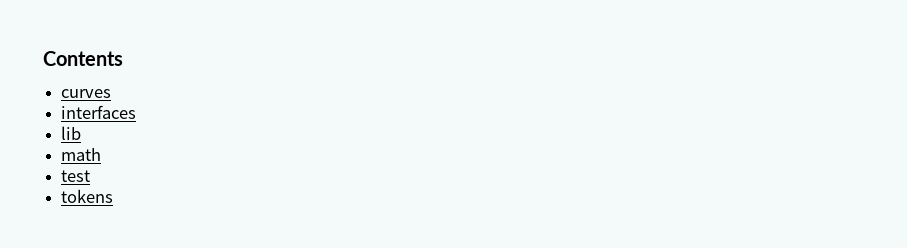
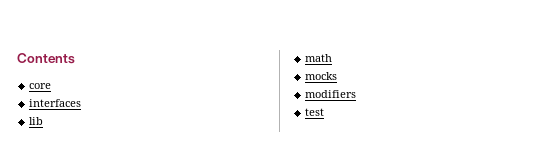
- curves
+ core
+ mocks
+ modifiers
- tokens

